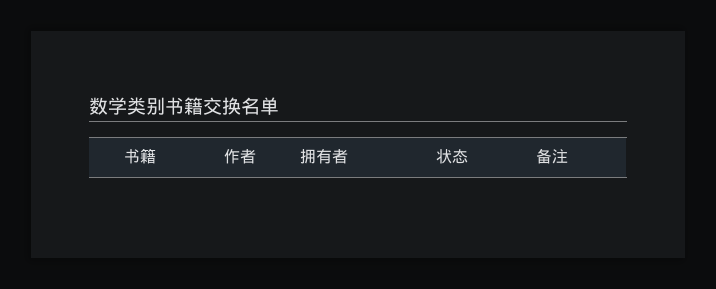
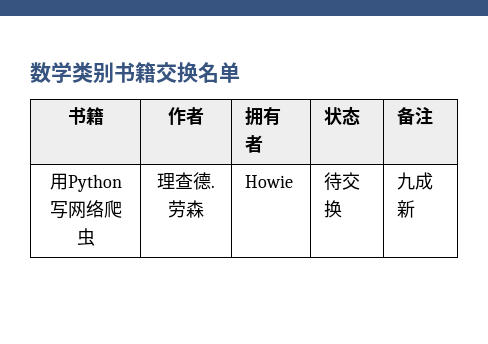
+ 用Python写网络爬虫 | 理查德.劳森 | Howie | 待交换 | 九成新

